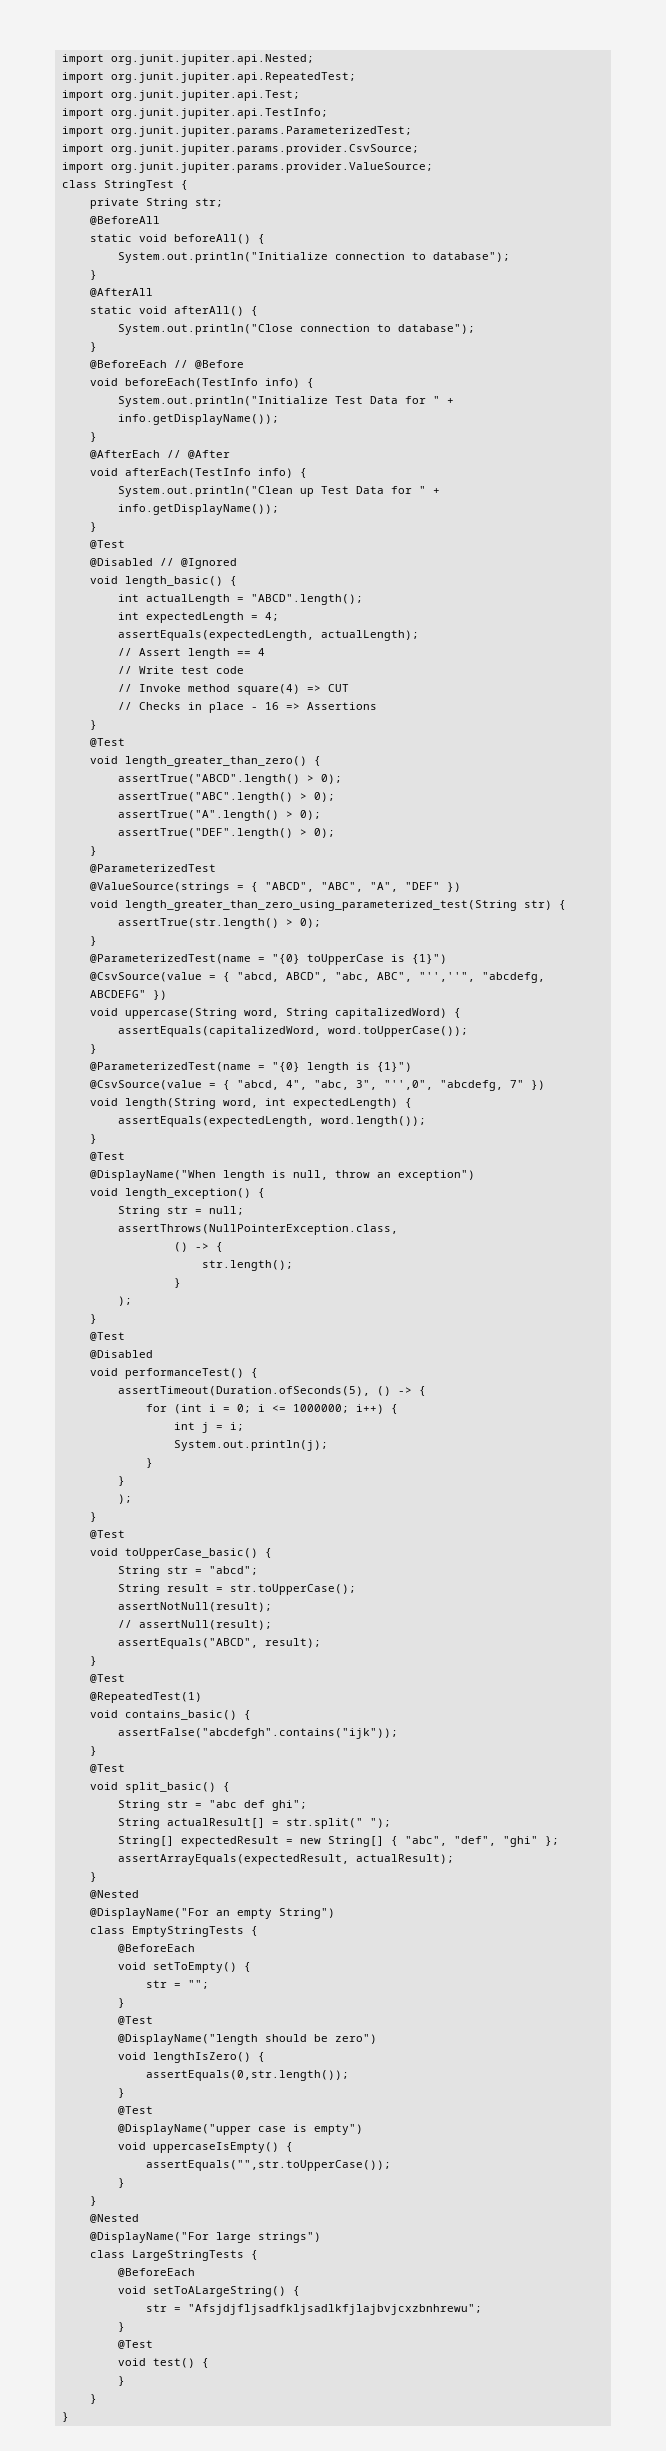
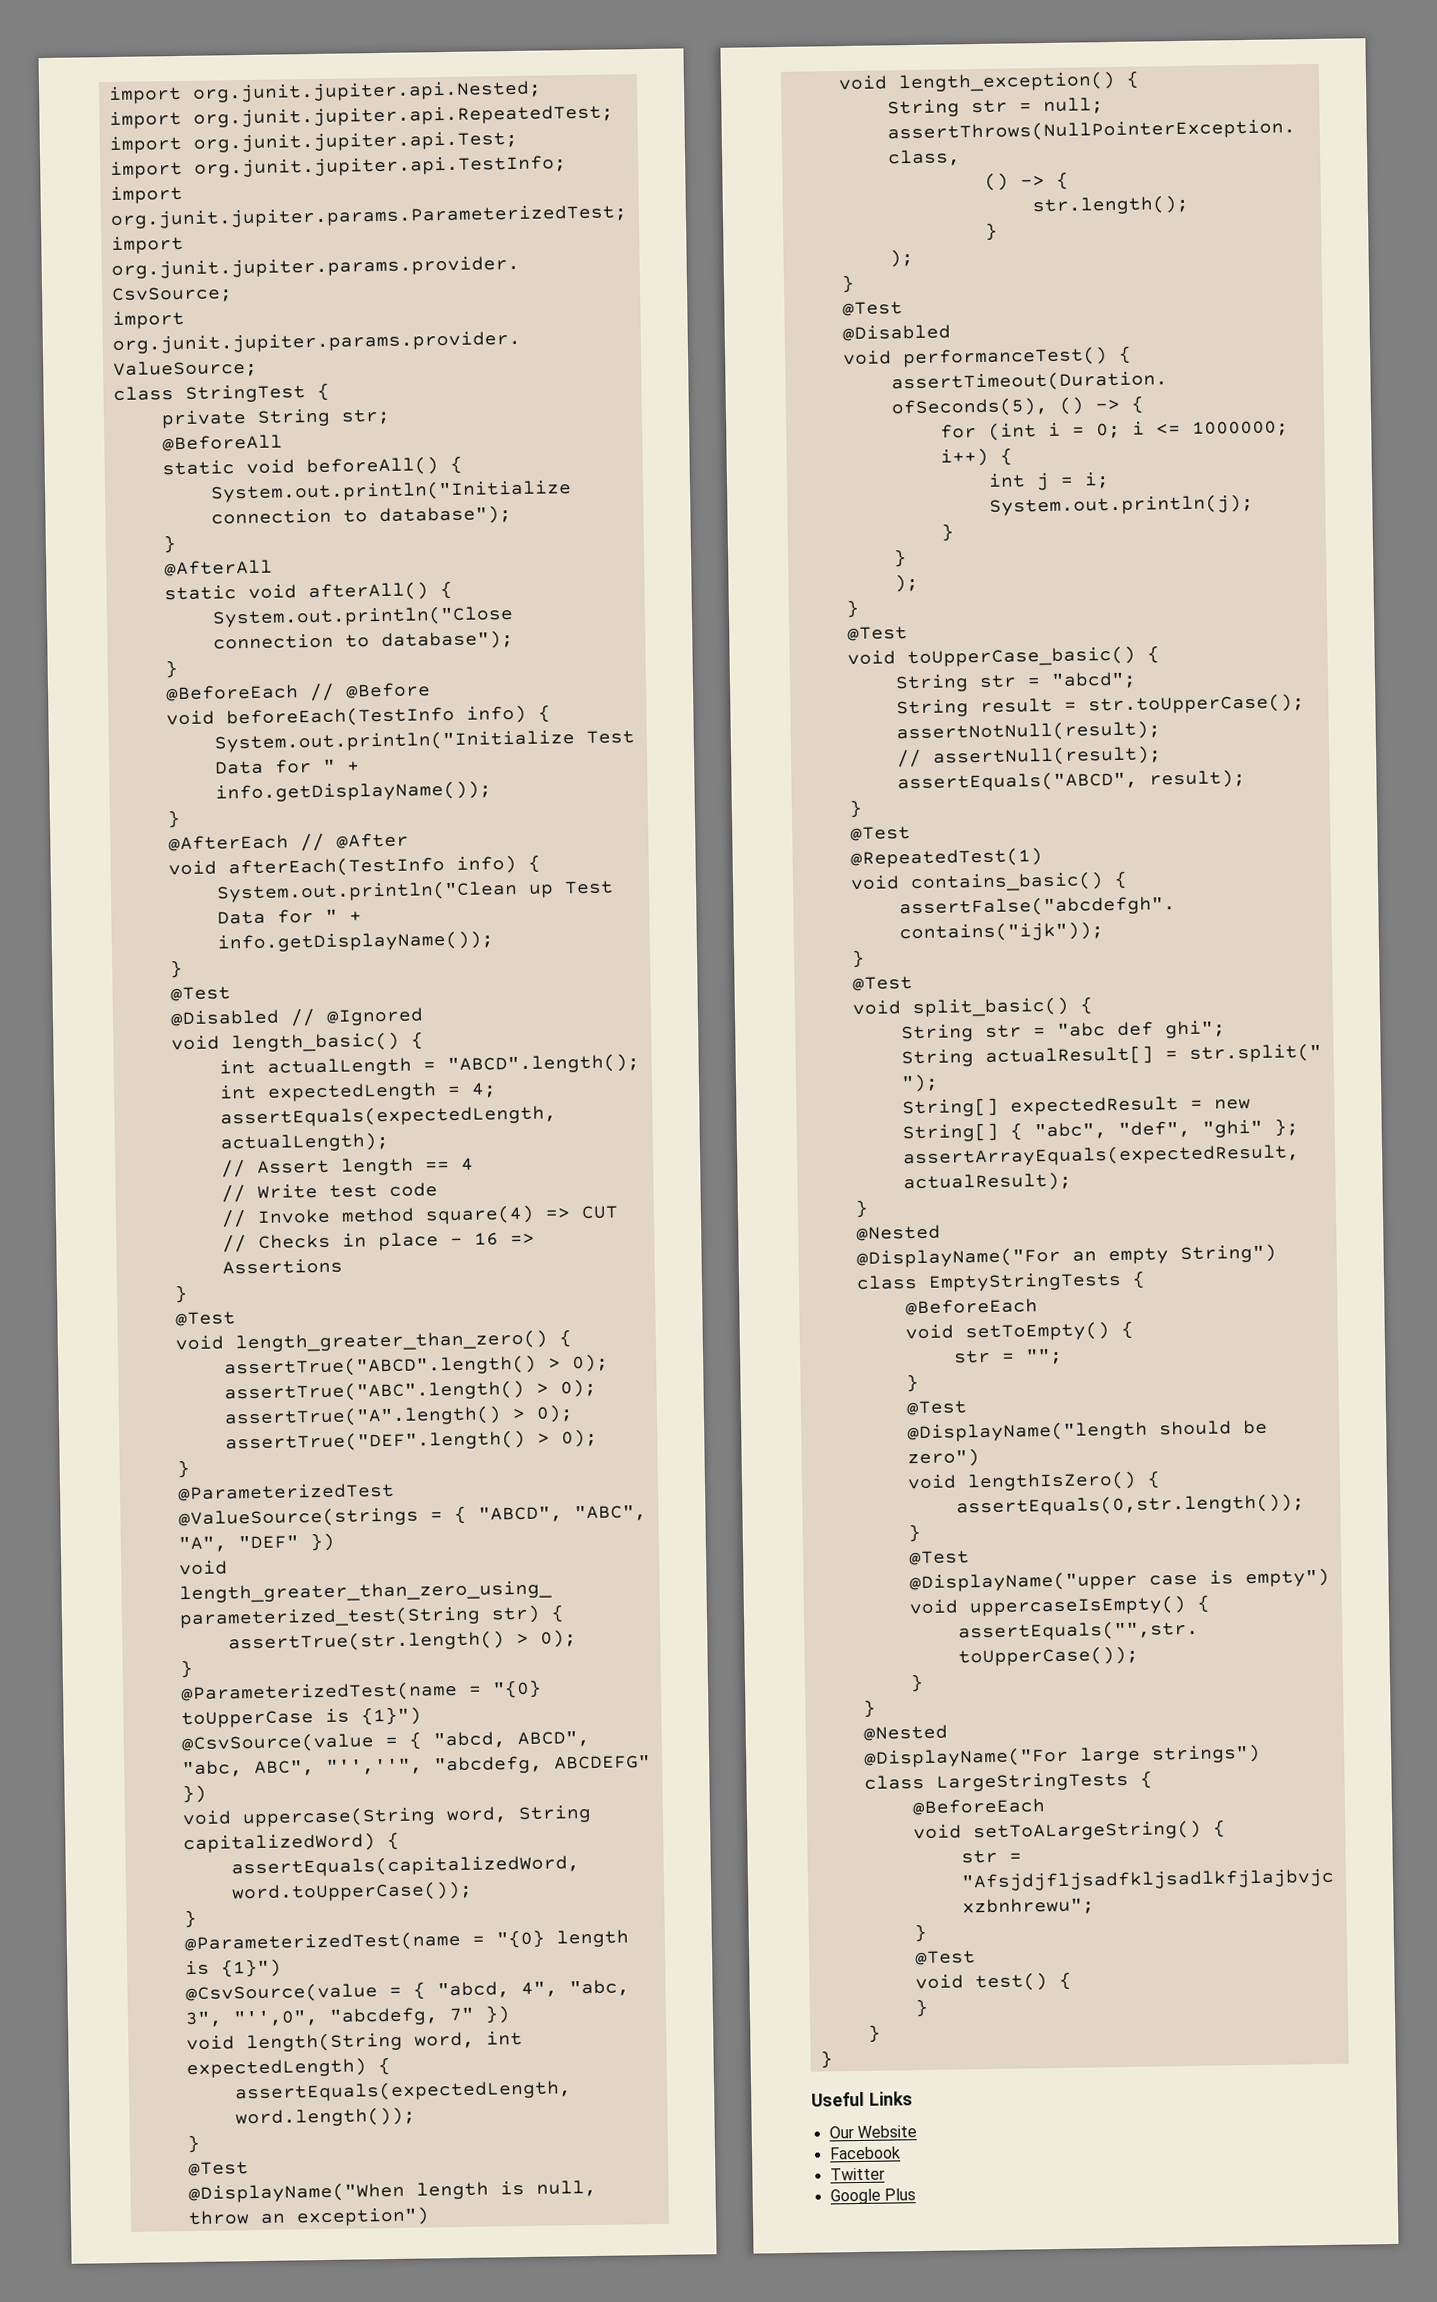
+ Useful Links
+ Our Website
+ Facebook
+ Twitter
+ Google Plus

